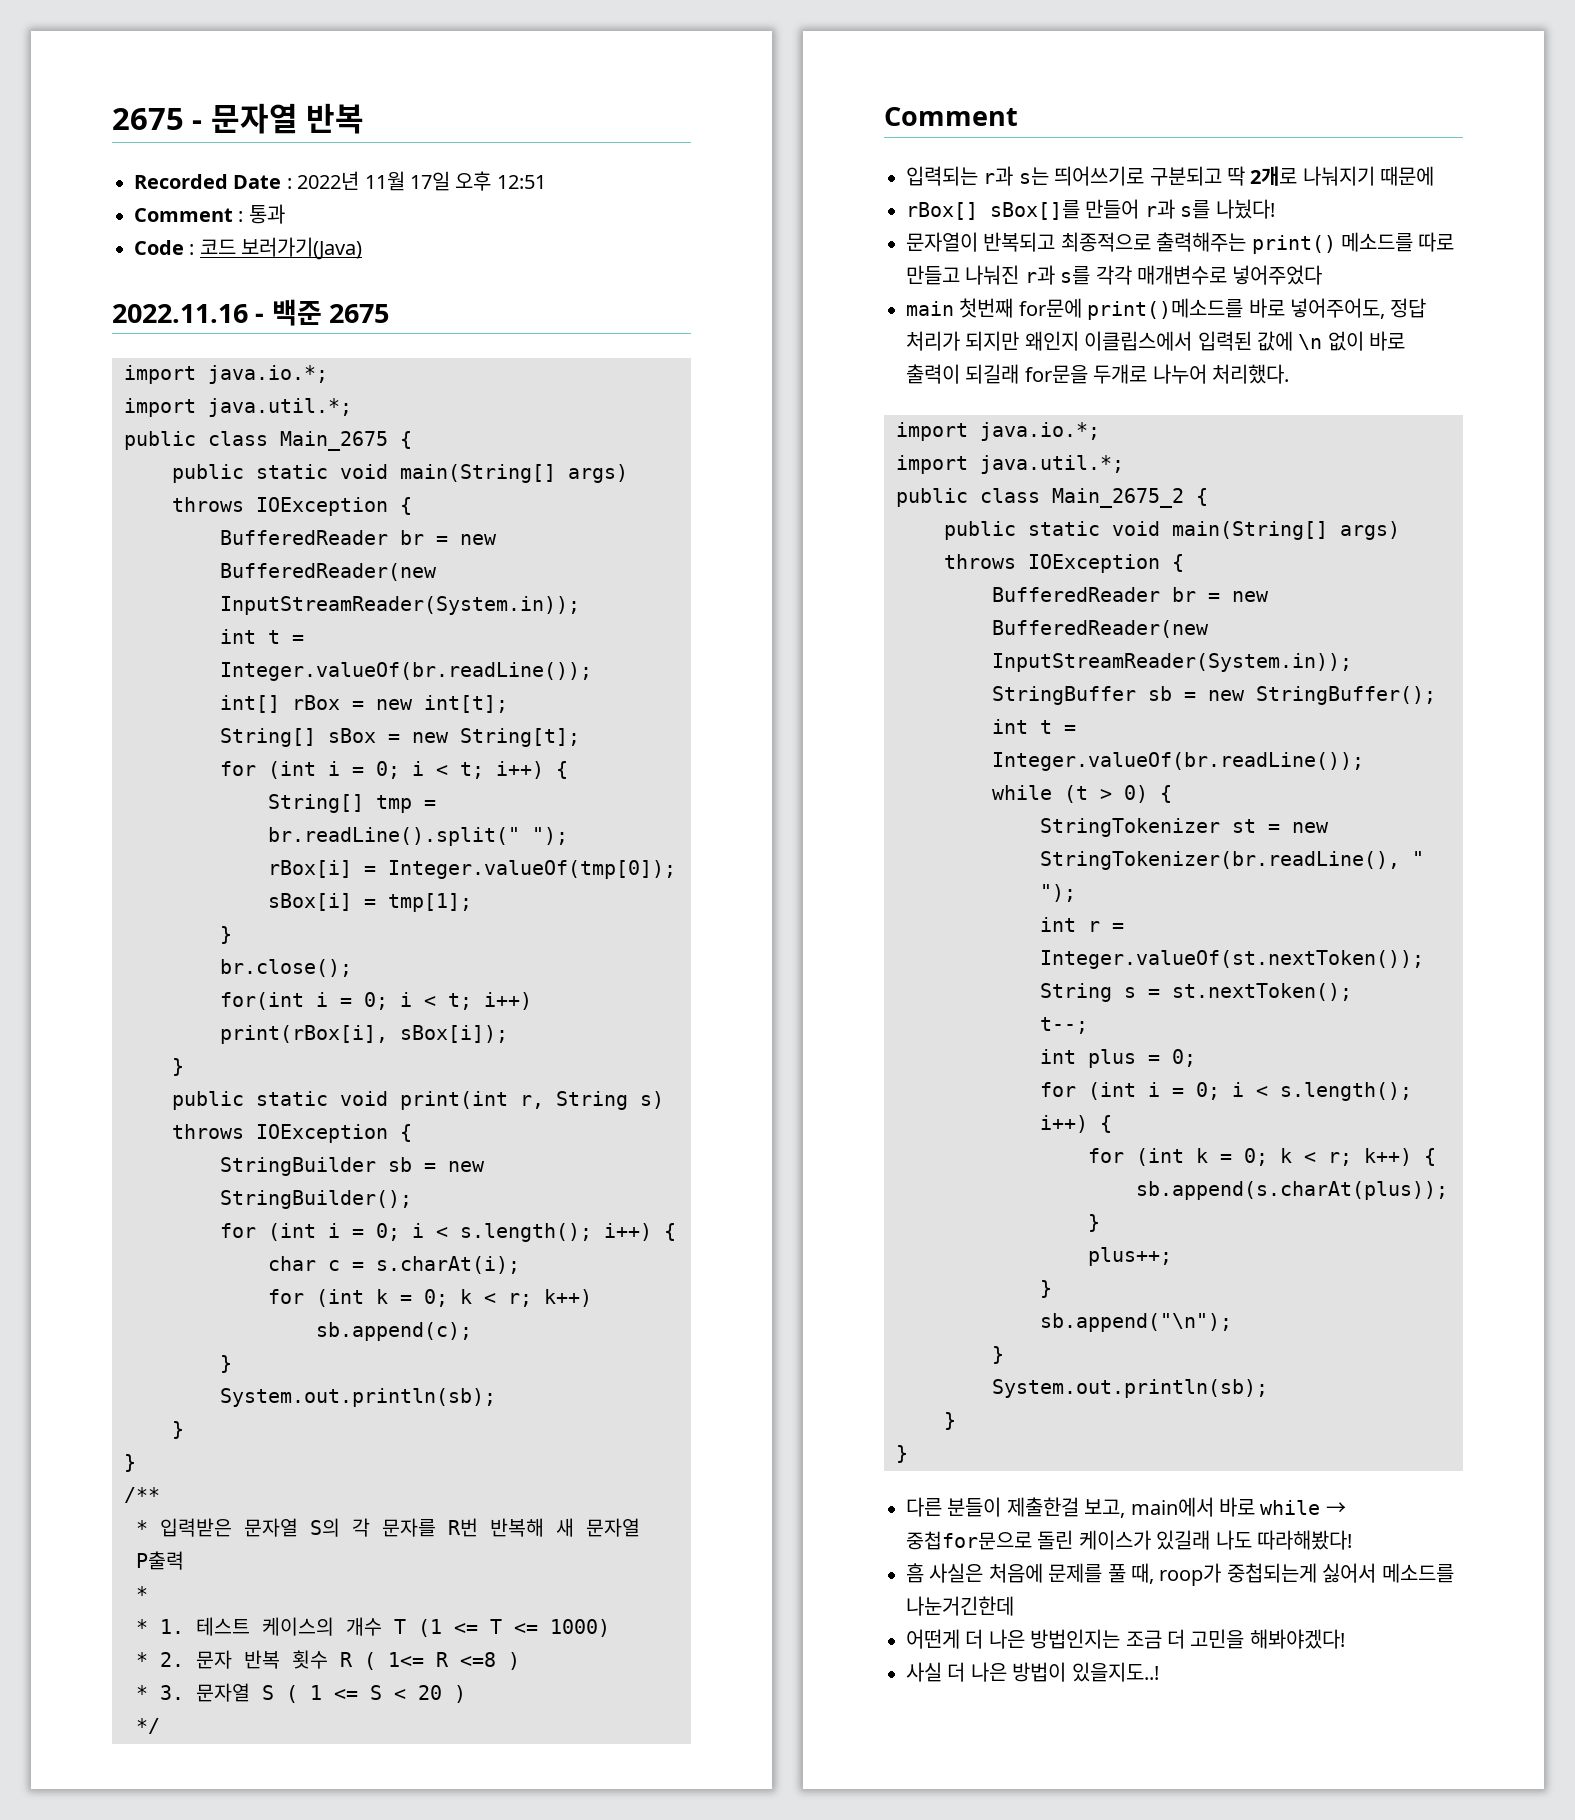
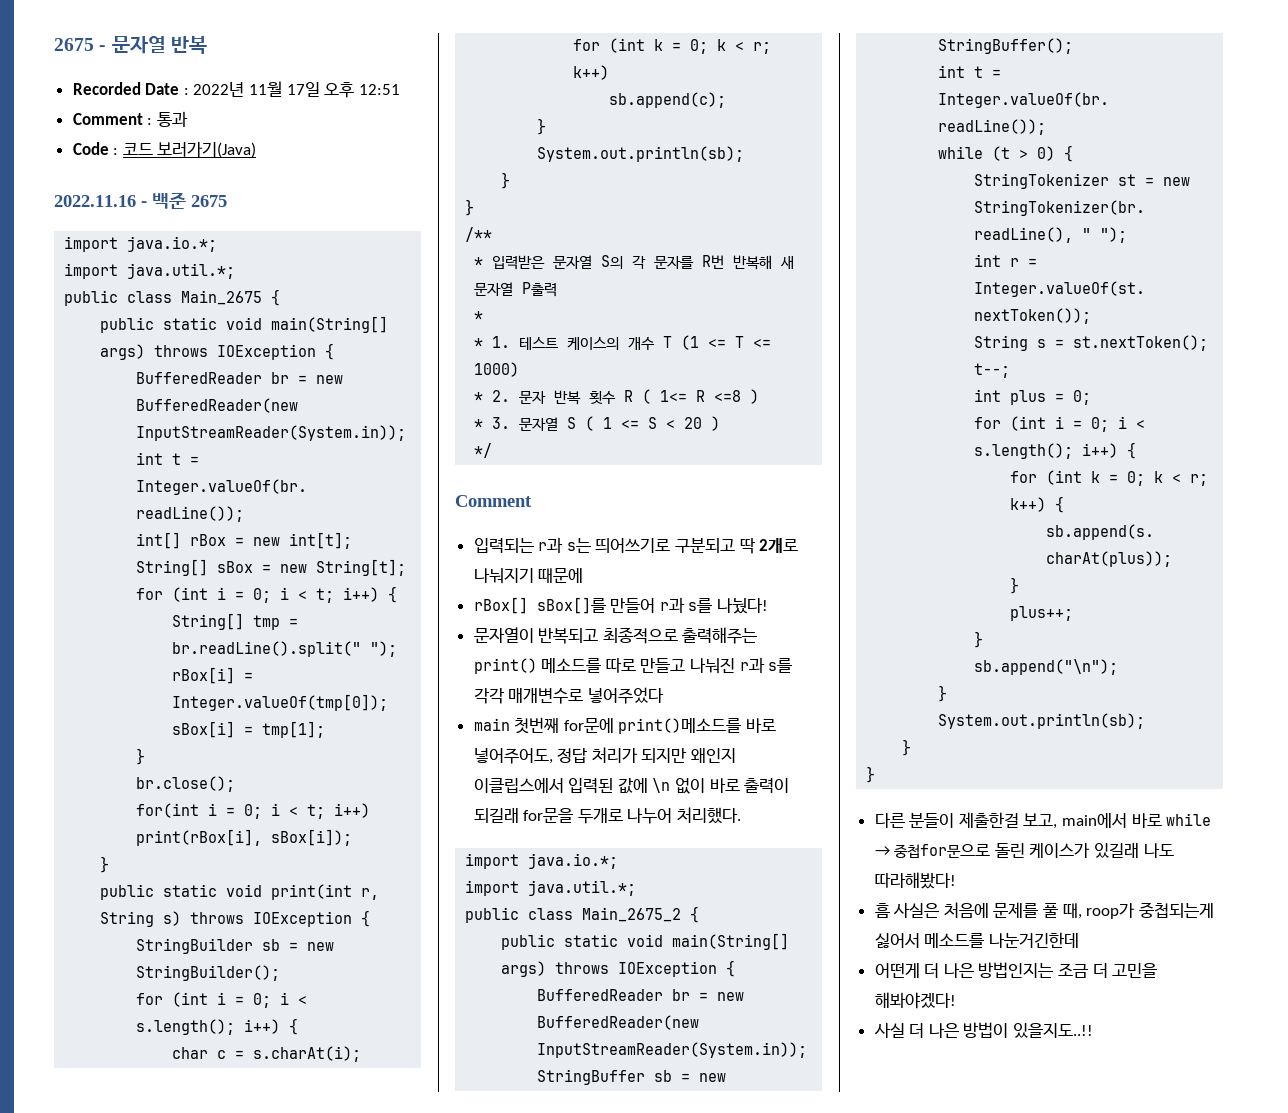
- 사실 더 나은 방법이 있을지도..!
+ 사실 더 나은 방법이 있을지도..!!

